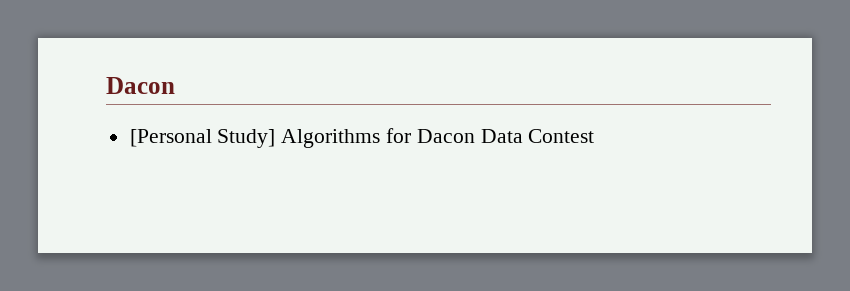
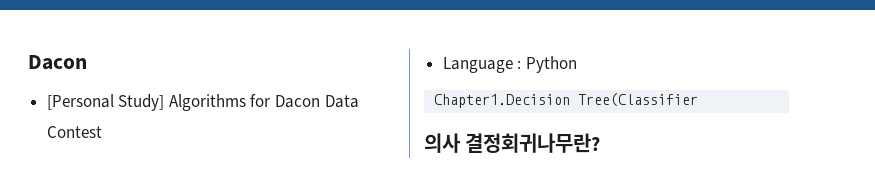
+ Language : Python
+ Chapter1.Decision Tree(Classifier
+ 의사 결정회귀나무란?

